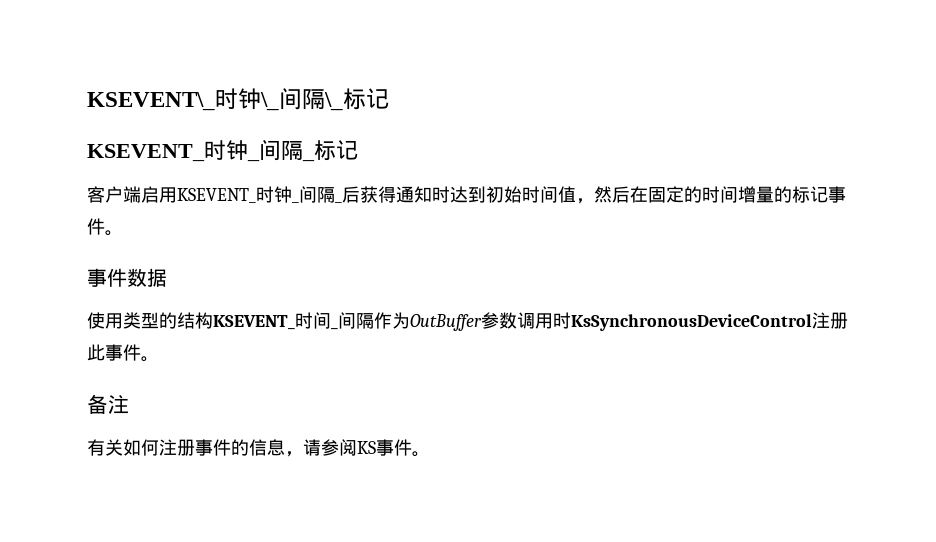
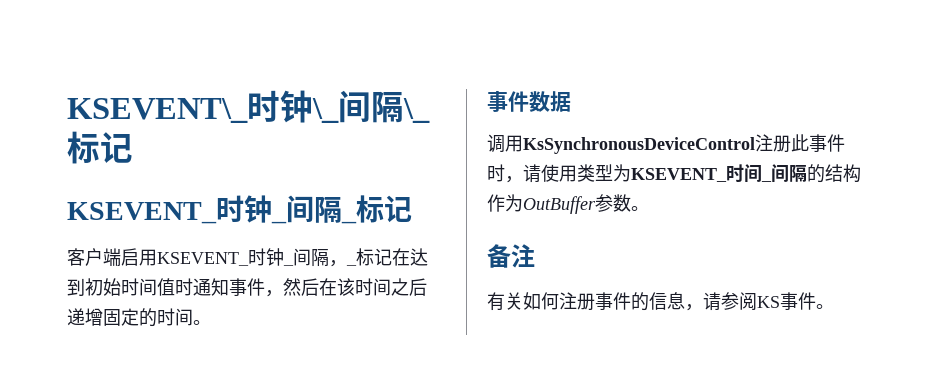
- 客户端启用KSEVENT_时钟_间隔_后获得通知时达到初始时间值，然后在固定的时间增量的标记事件。
+ 客户端启用KSEVENT_时钟_间隔，_标记在达到初始时间值时通知事件，然后在该时间之后递增固定的时间。
  事件数据
- 使用类型的结构KSEVENT_时间_间隔作为OutBuffer参数调用时KsSynchronousDeviceControl注册此事件。
+ 调用KsSynchronousDeviceControl注册此事件时，请使用类型为KSEVENT_时间_间隔的结构作为OutBuffer参数。

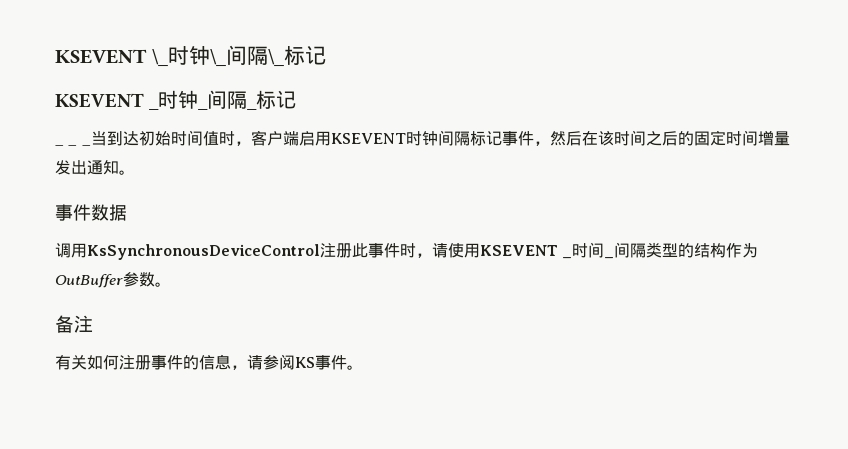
- KSEVENT\_时钟\_间隔\_标记
+ KSEVENT \_时钟\_间隔\_标记
- KSEVENT_时钟_间隔_标记
+ KSEVENT _时钟_间隔_标记
- 客户端启用KSEVENT_时钟_间隔，_标记在达到初始时间值时通知事件，然后在该时间之后递增固定的时间。
+ _ _ _当到达初始时间值时，客户端启用KSEVENT时钟间隔标记事件，然后在该时间之后的固定时间增量发出通知。
- 调用KsSynchronousDeviceControl注册此事件时，请使用类型为KSEVENT_时间_间隔的结构作为OutBuffer参数。
+ 调用KsSynchronousDeviceControl注册此事件时，请使用KSEVENT _时间_间隔类型的结构作为OutBuffer参数。

